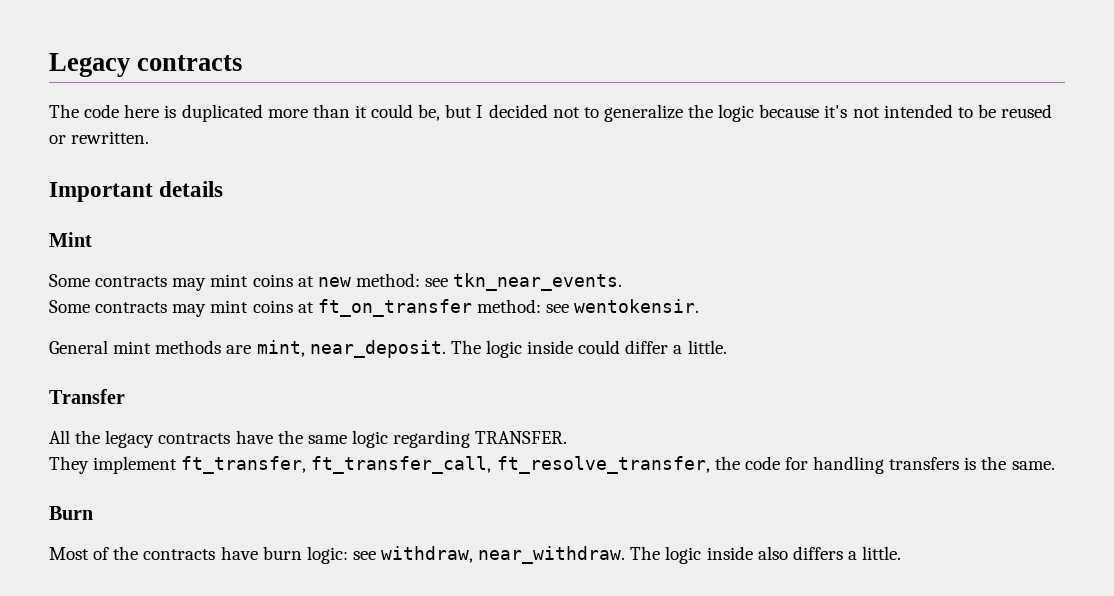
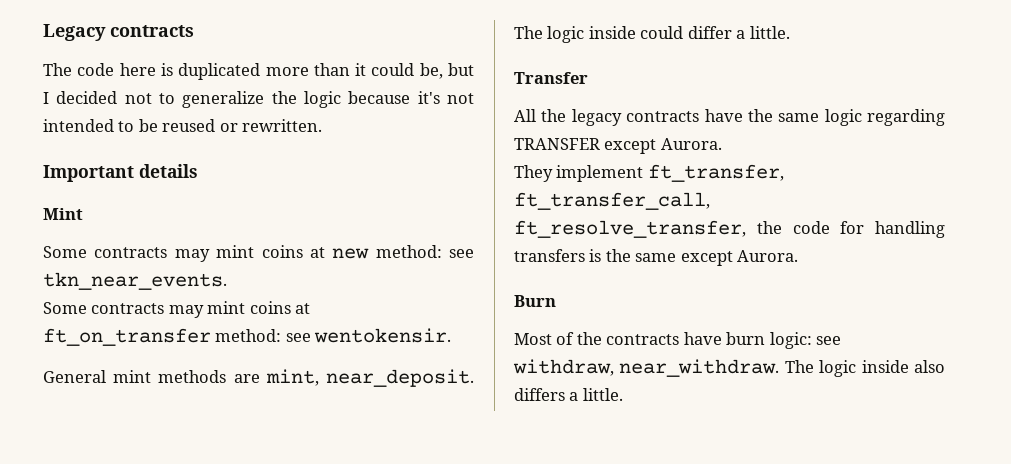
- All the legacy contracts have the same logic regarding TRANSFER.
+ All the legacy contracts have the same logic regarding TRANSFER except Aurora.
- They implement ft_transfer, ft_transfer_call, ft_resolve_transfer, the code for handling transfers is the same.
+ They implement ft_transfer, ft_transfer_call, ft_resolve_transfer, the code for handling transfers is the same except Aurora.

